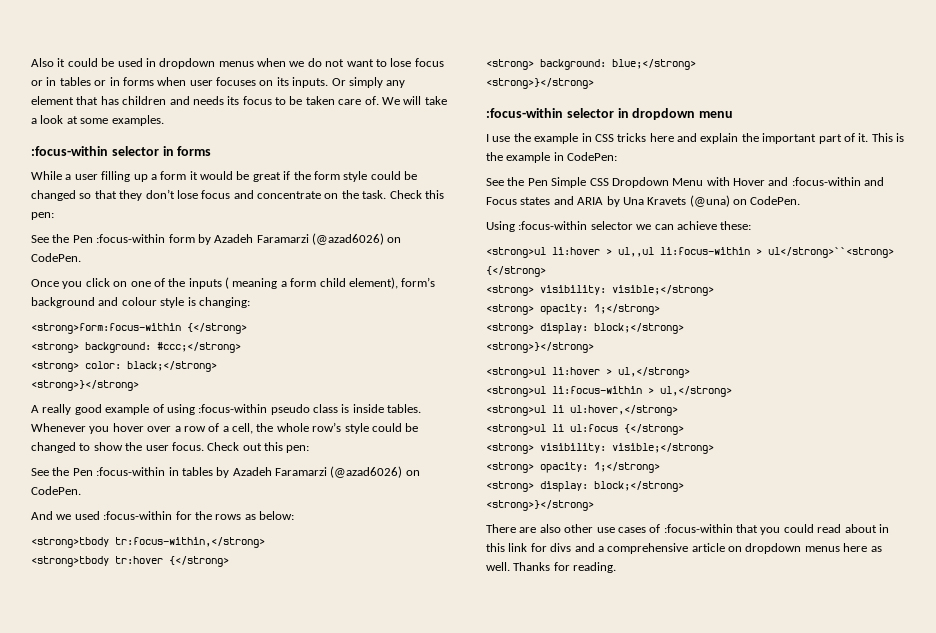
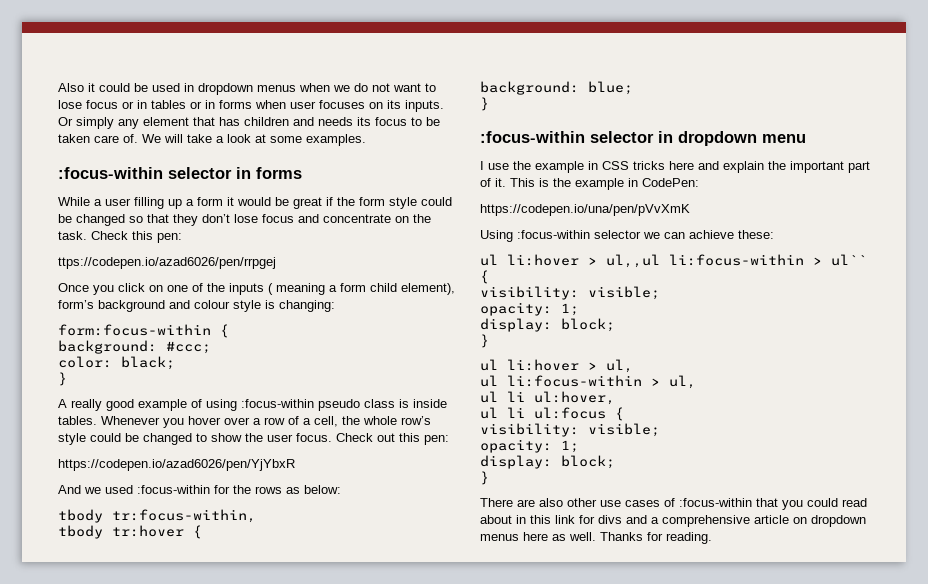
- See the Pen :focus-within form by Azadeh Faramarzi (@azad6026) on CodePen.
+ ttps://codepen.io/azad6026/pen/rrpgej
- <strong>form:focus-within {</strong>
- <strong> background: #ccc;</strong>
- <strong> color: black;</strong>
- <strong>}</strong>
+ form:focus-within {
+ background: #ccc;
+ color: black;
+ }
- See the Pen :focus-within in tables by Azadeh Faramarzi (@azad6026) on CodePen.
+ https://codepen.io/azad6026/pen/YjYbxR
- <strong>tbody tr:focus-within,</strong>
- <strong>tbody tr:hover {</strong>
- <strong> background: blue;</strong>
- <strong>}</strong>
+ tbody tr:focus-within,
+ tbody tr:hover {
+ background: blue;
+ }
- See the Pen Simple CSS Dropdown Menu with Hover and :focus-within and Focus states and ARIA by Una Kravets (@una) on CodePen.
+ https://codepen.io/una/pen/pVvXmK
- <strong>ul li:hover > ul,,ul li:focus-within > ul</strong>``<strong> {</strong>
- <strong> visibility: visible;</strong>
- <strong> opacity: 1;</strong>
- <strong> display: block;</strong>
- <strong>}</strong>
- <strong>ul li:hover > ul,</strong>
- <strong>ul li:focus-within > ul,</strong>
- <strong>ul li ul:hover,</strong>
- <strong>ul li ul:focus {</strong>
- <strong> visibility: visible;</strong>
- <strong> opacity: 1;</strong>
- <strong> display: block;</strong>
- <strong>}</strong>
+ ul li:hover > ul,,ul li:focus-within > ul`` {
+ visibility: visible;
+ opacity: 1;
+ display: block;
+ }
+ ul li:hover > ul,
+ ul li:focus-within > ul,
+ ul li ul:hover,
+ ul li ul:focus {
+ visibility: visible;
+ opacity: 1;
+ display: block;
+ }

